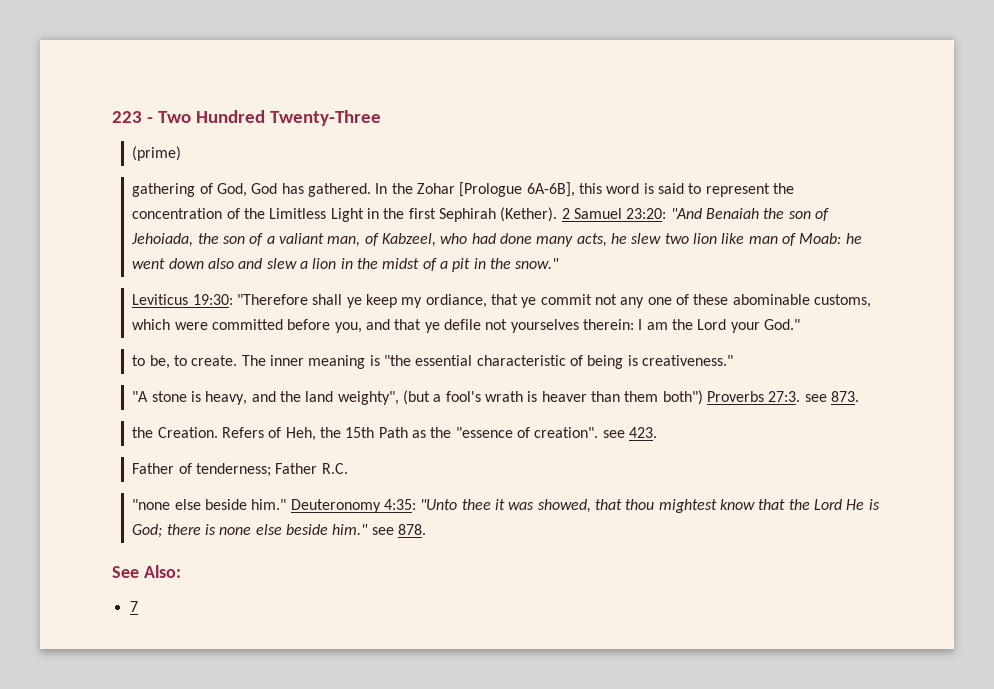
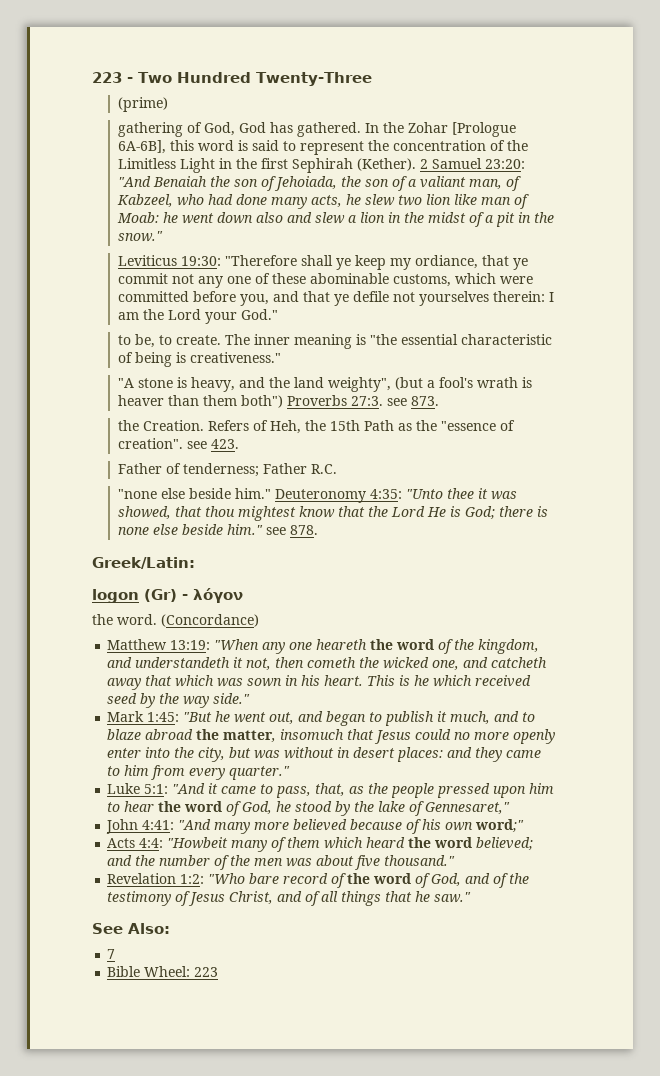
+ Greek/Latin:
+ logon (Gr) - λόγον
+ the word. (Concordance)
+ Matthew 13:19: "When any one heareth the word of the kingdom, and understandeth it not, then cometh the wicked one, and catcheth away that which was sown in his heart. This is he which received seed by the way side."
+ Mark 1:45: "But he went out, and began to publish it much, and to blaze abroad the matter, insomuch that Jesus could no more openly enter into the city, but was without in desert places: and they came to him from every quarter."
+ Luke 5:1: "And it came to pass, that, as the people pressed upon him to hear the word of God, he stood by the lake of Gennesaret,"
+ John 4:41: "And many more believed because of his own word;"
+ Acts 4:4: "Howbeit many of them which heard the word believed; and the number of the men was about five thousand."
+ Revelation 1:2: "Who bare record of the word of God, and of the testimony of Jesus Christ, and of all things that he saw."
+ Bible Wheel: 223

